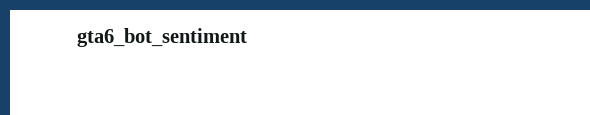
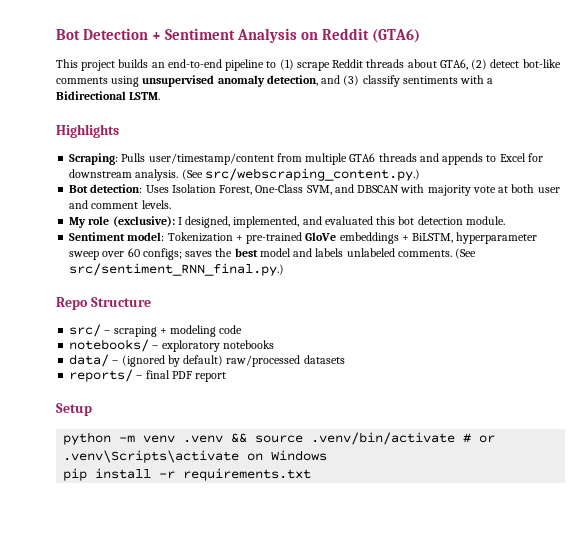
- gta6_bot_sentiment
+ Bot Detection + Sentiment Analysis on Reddit (GTA6)
+ This project builds an end-to-end pipeline to (1) scrape Reddit threads about GTA6, (2) detect bot-like comments using unsupervised anomaly detection, and (3) classify sentiments with a Bidirectional LSTM.
+ Highlights
+ Scraping: Pulls user/timestamp/content from multiple GTA6 threads and appends to Excel for downstream analysis. (See src/webscraping_content.py.)
+ Bot detection: Uses Isolation Forest, One-Class SVM, and DBSCAN with majority vote at both user and comment levels.
+ My role (exclusive): I designed, implemented, and evaluated this bot detection module.
+ Sentiment model: Tokenization + pre-trained GloVe embeddings + BiLSTM, hyperparameter sweep over 60 configs; saves the best model and labels unlabeled comments. (See src/sentiment_RNN_final.py.)
+ Repo Structure
+ src/ – scraping + modeling code
+ notebooks/ – exploratory notebooks
+ data/ – (ignored by default) raw/processed datasets
+ reports/ – final PDF report
+ Setup
+ python -m venv .venv && source .venv/bin/activate # or .venv\Scripts\activate on Windows
+ pip install -r requirements.txt

